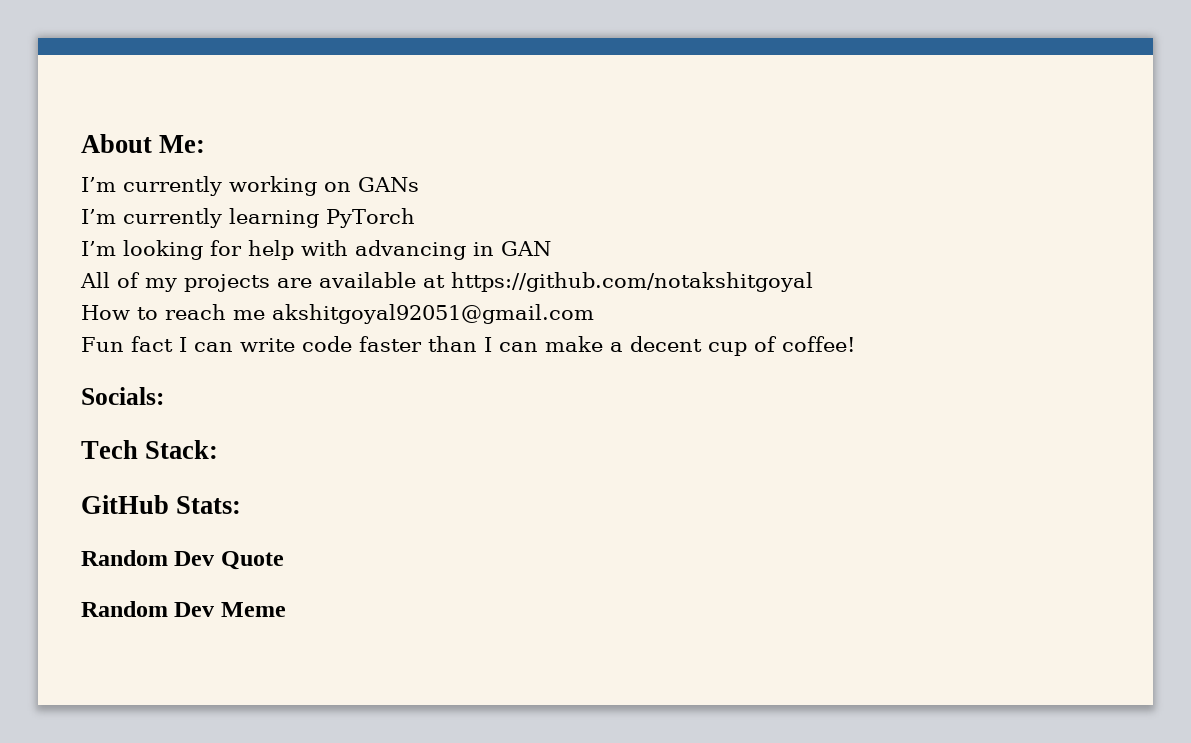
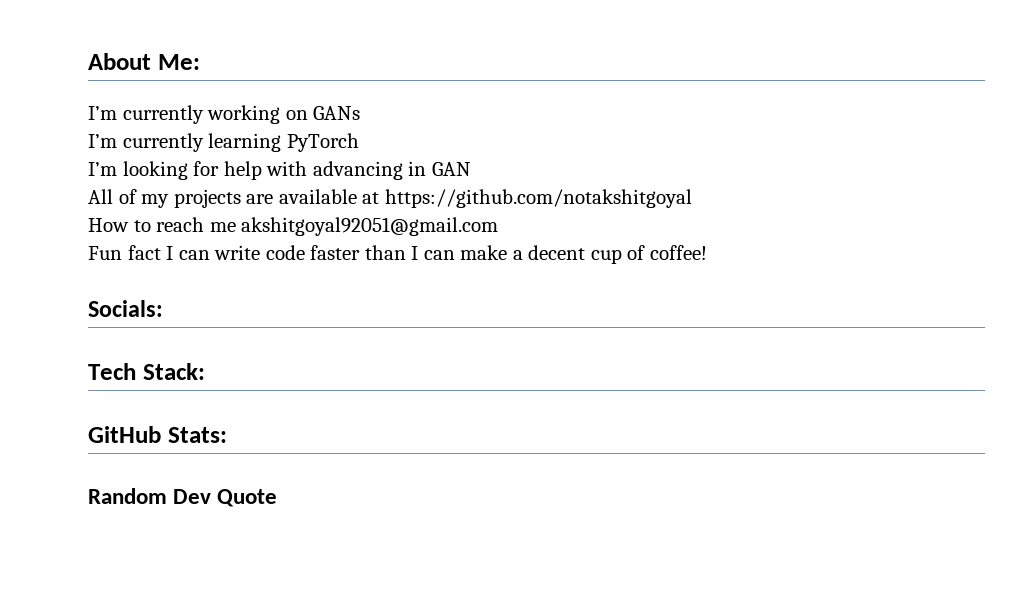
- Random Dev Meme

